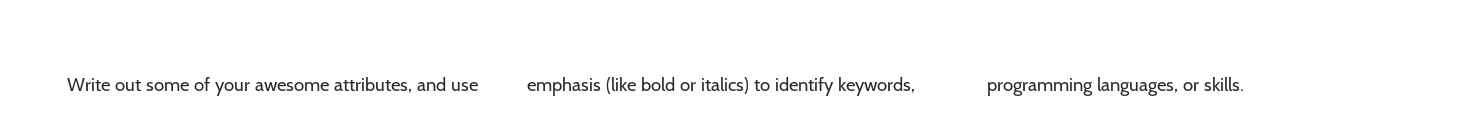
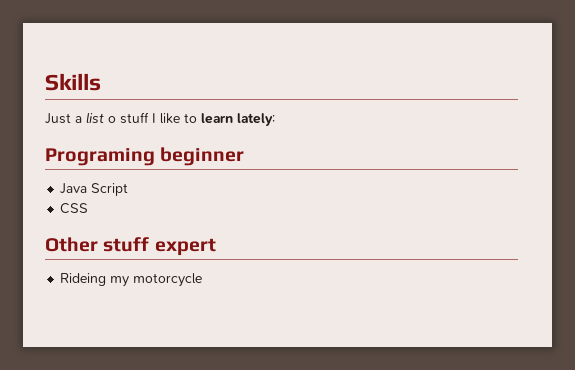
- Write out some of your awesome attributes, and use emphasis (like bold or italics) to identify keywords, programming languages, or skills.
+ Skills
+ Just a list o stuff I like to learn lately:
+ Programing beginner
+ Java Script
+ CSS
+ Other stuff expert
+ Rideing my motorcycle

